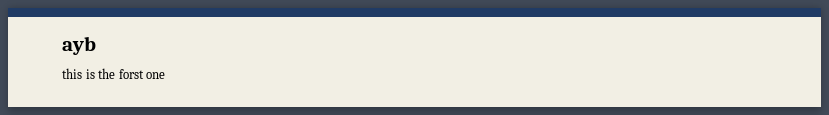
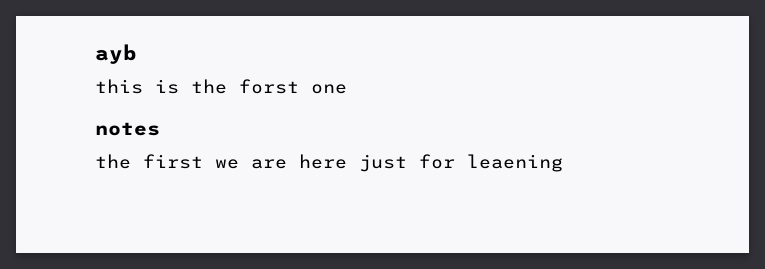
+ notes
+ the first we are here just for leaening

